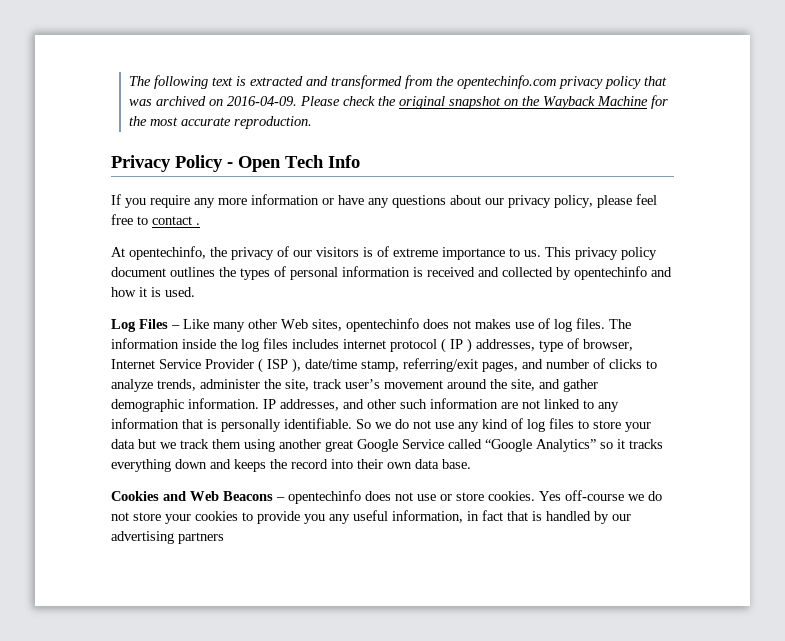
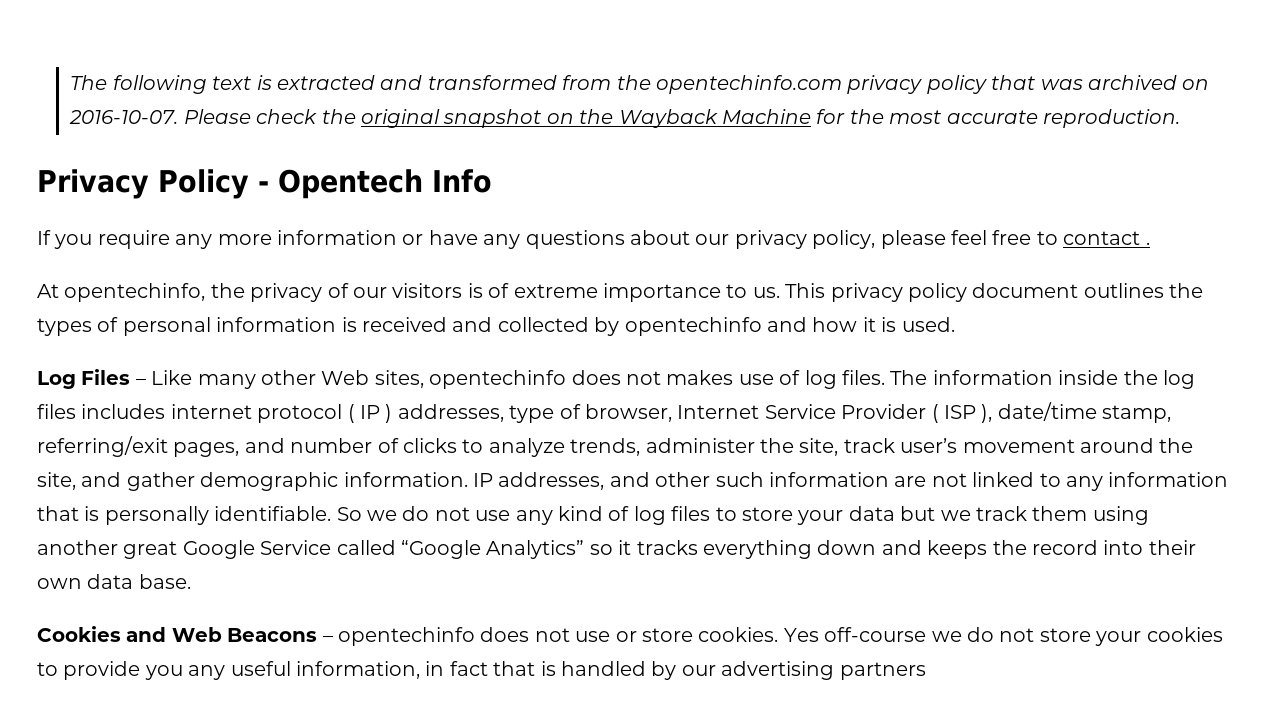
- The following text is extracted and transformed from the opentechinfo.com privacy policy that was archived on 2016-04-09.
+ The following text is extracted and transformed from the opentechinfo.com privacy policy that was archived on 2016-10-07.
- Privacy Policy - Open Tech Info
+ Privacy Policy - Opentech Info

